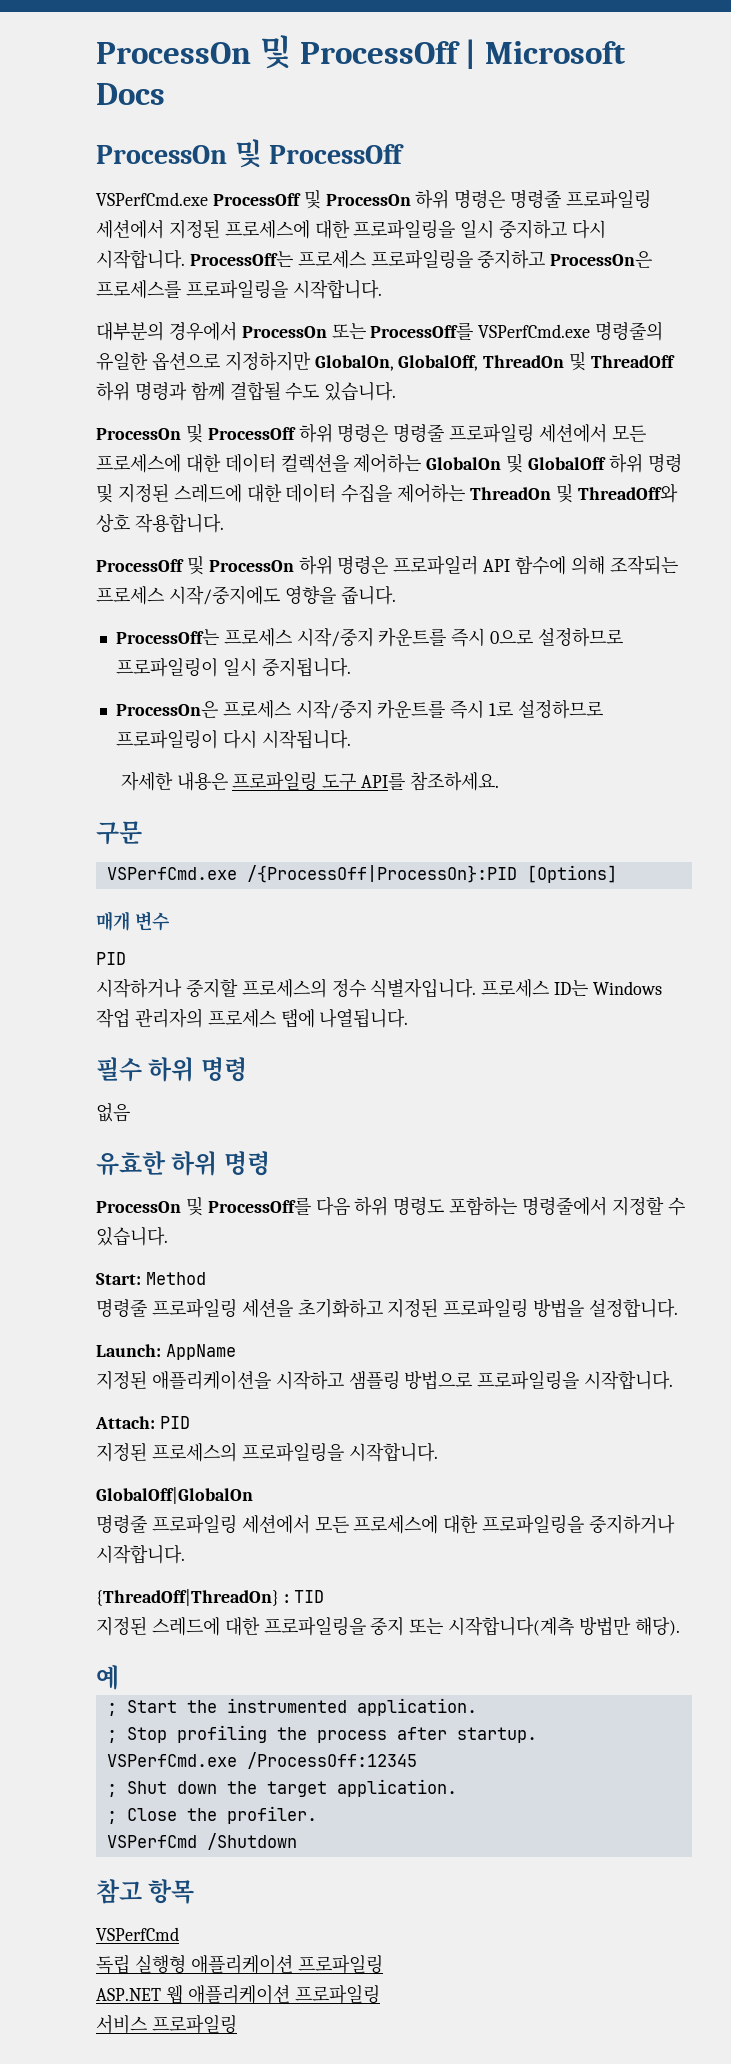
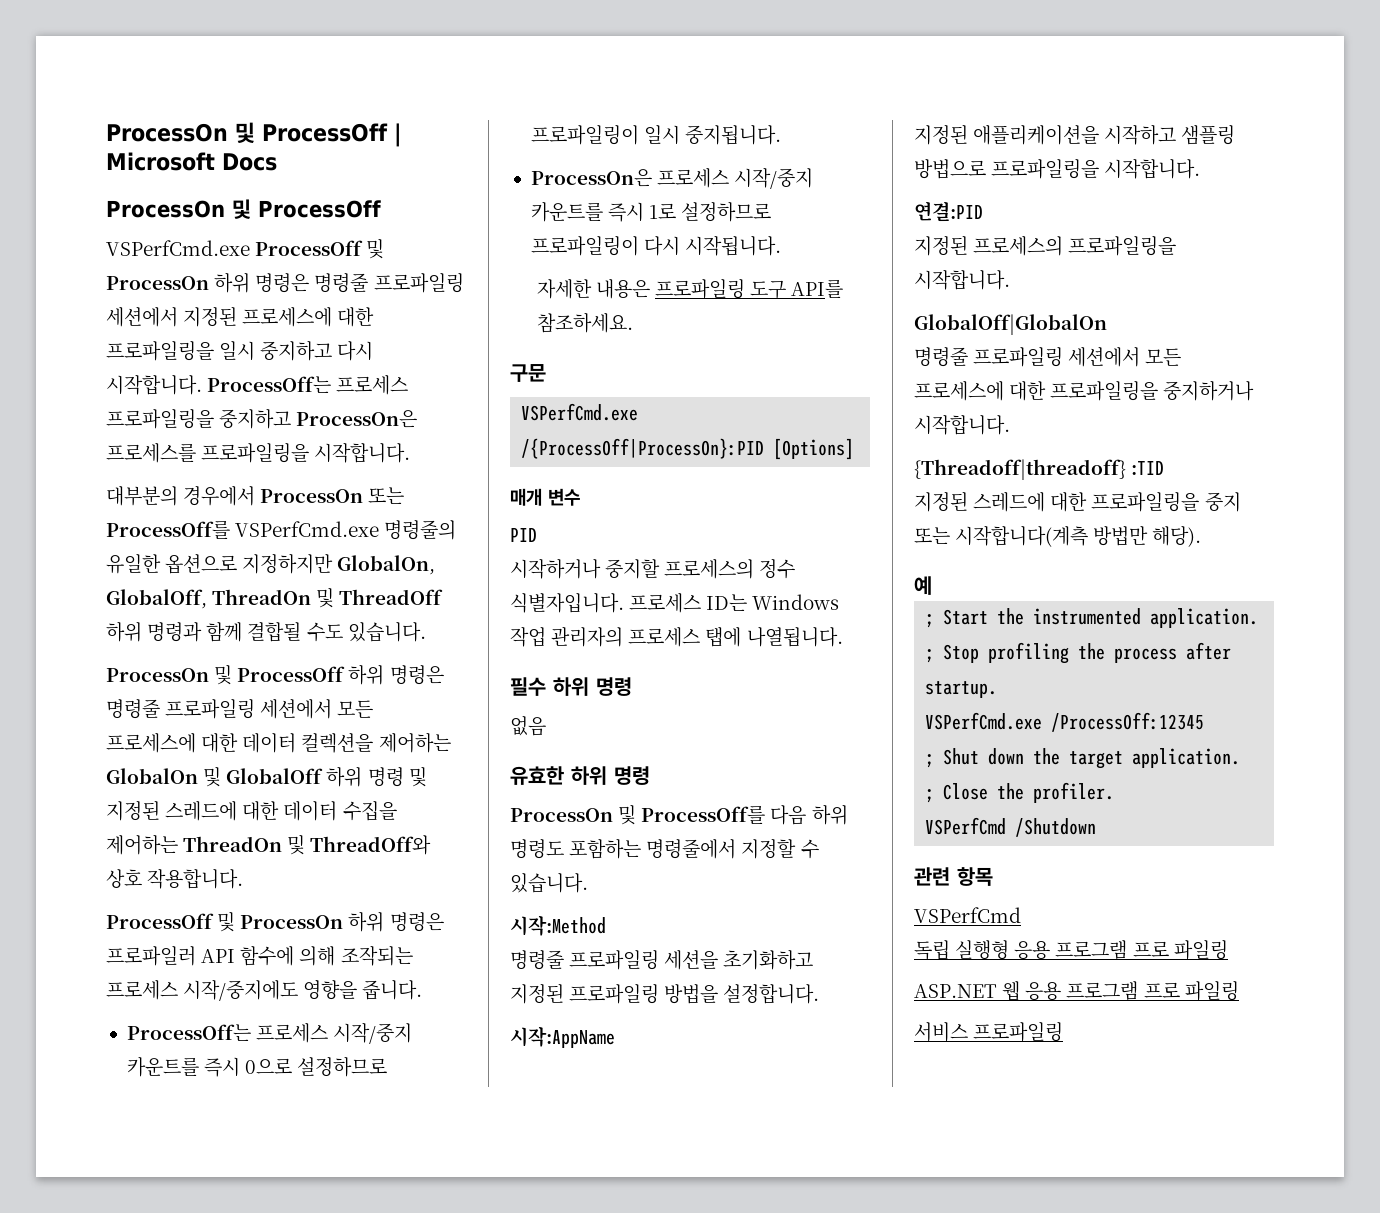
- Start: Method
+ 시작:Method
- Launch: AppName
+ 시작:AppName
- Attach: PID
+ 연결:PID
- {ThreadOff|ThreadOn} : TID
+ {Threadoff|threadoff} :TID
- 참고 항목
+ 관련 항목
- 독립 실행형 애플리케이션 프로파일링
- ASP.NET 웹 애플리케이션 프로파일링
+ 독립 실행형 응용 프로그램 프로 파일링
+ ASP.NET 웹 응용 프로그램 프로 파일링

